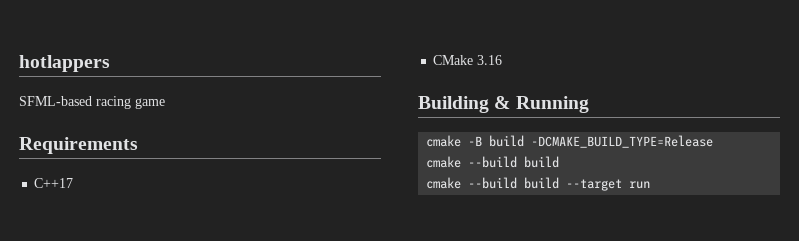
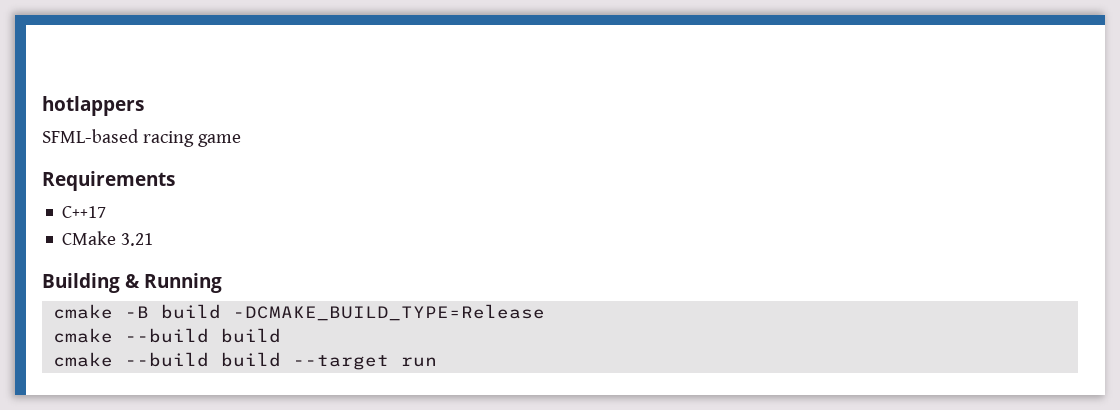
- CMake 3.16
+ CMake 3.21

